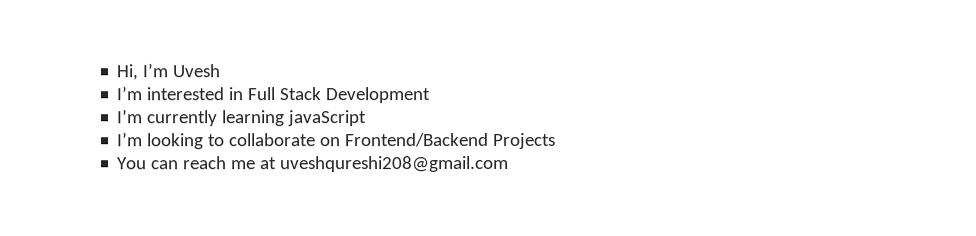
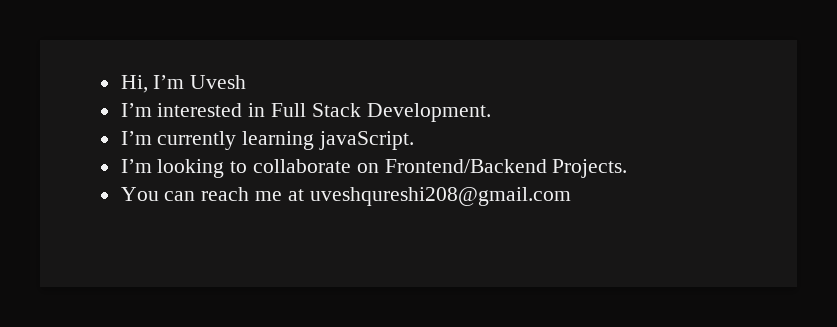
- I’m interested in Full Stack Development
+ I’m interested in Full Stack Development.
- I’m currently learning javaScript
+ I’m currently learning javaScript.
- I’m looking to collaborate on Frontend/Backend Projects
+ I’m looking to collaborate on Frontend/Backend Projects.

